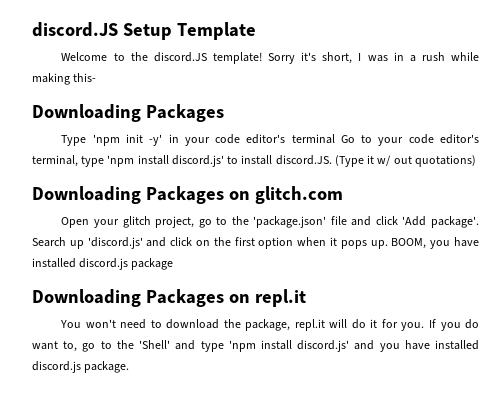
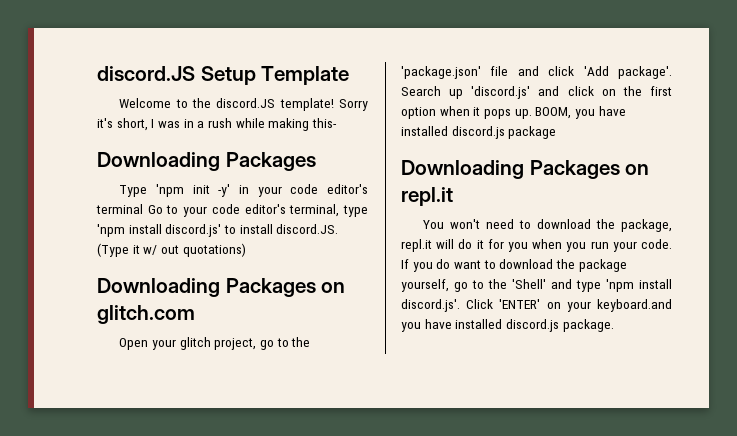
- You won't need to download the package, repl.it will do it for you. If you do want to, go to the 'Shell' and type 'npm install discord.js' and you have installed discord.js package.
+ You won't need to download the package, repl.it will do it for you when you run your code. If you do want to download the package yourself, go to the 'Shell' and type 'npm install discord.js'. Click 'ENTER' on your keyboard.and you have installed discord.js package.

